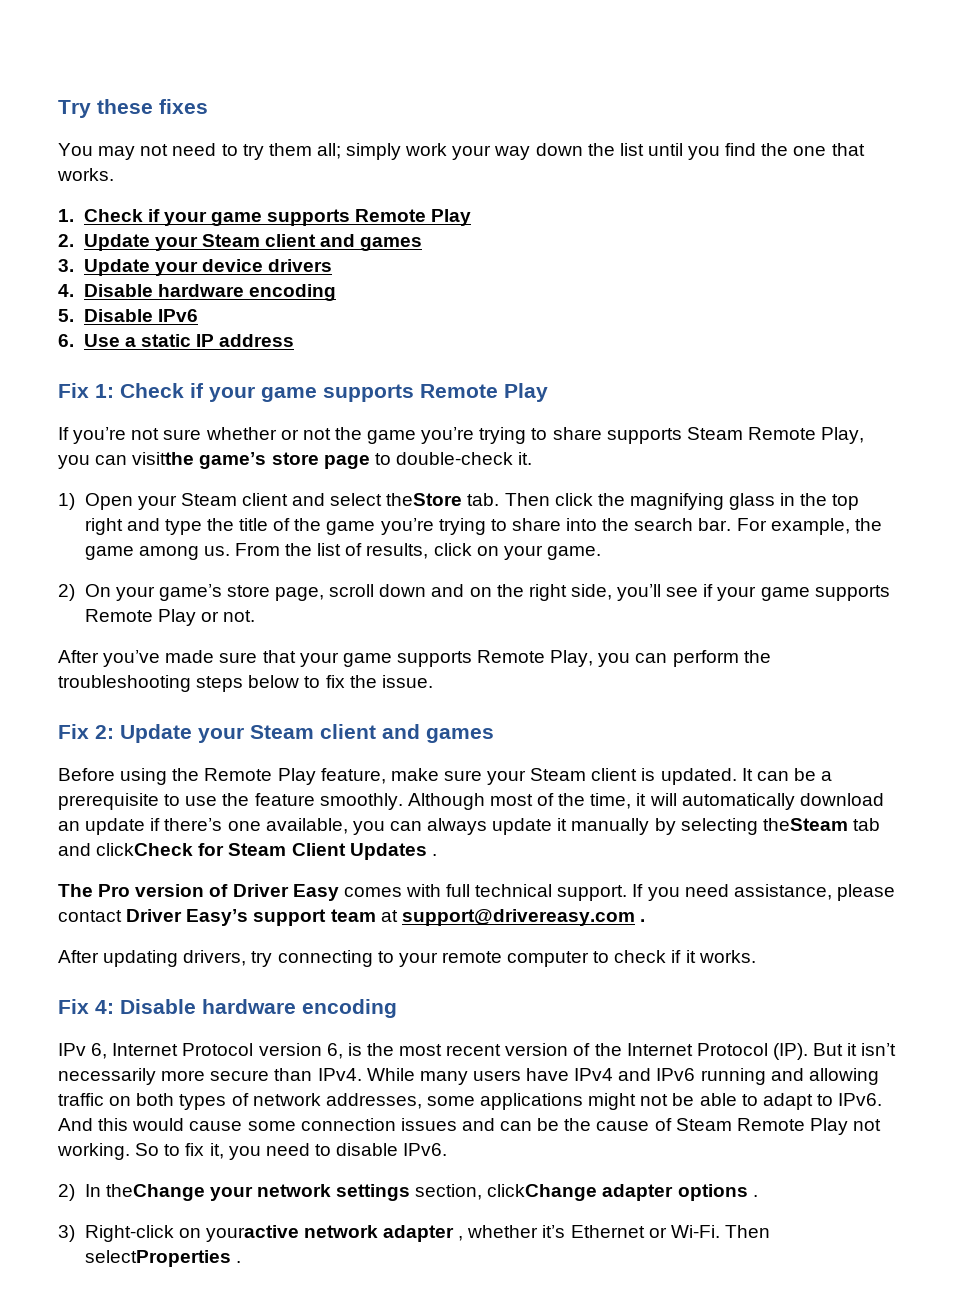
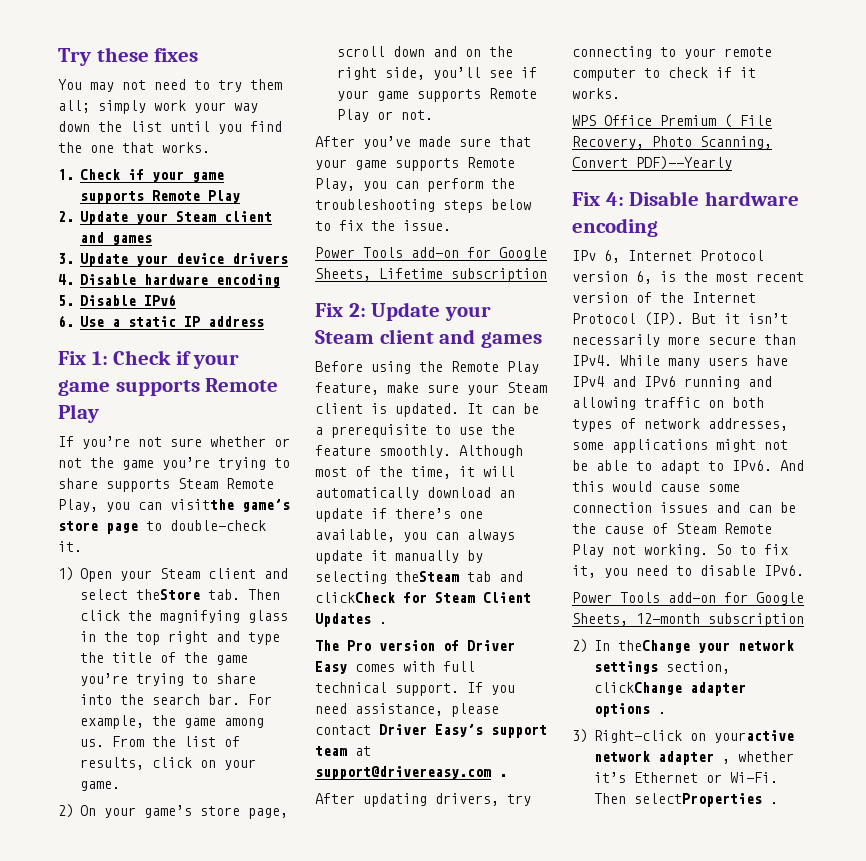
+ Power Tools add-on for Google Sheets, Lifetime subscription
+ WPS Office Premium ( File Recovery, Photo Scanning, Convert PDF)--Yearly
+ Power Tools add-on for Google Sheets, 12-month subscription

